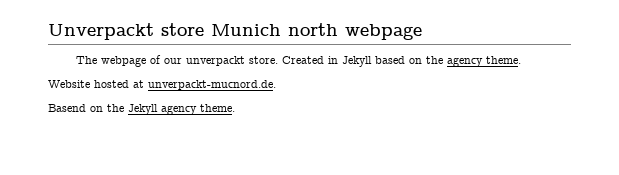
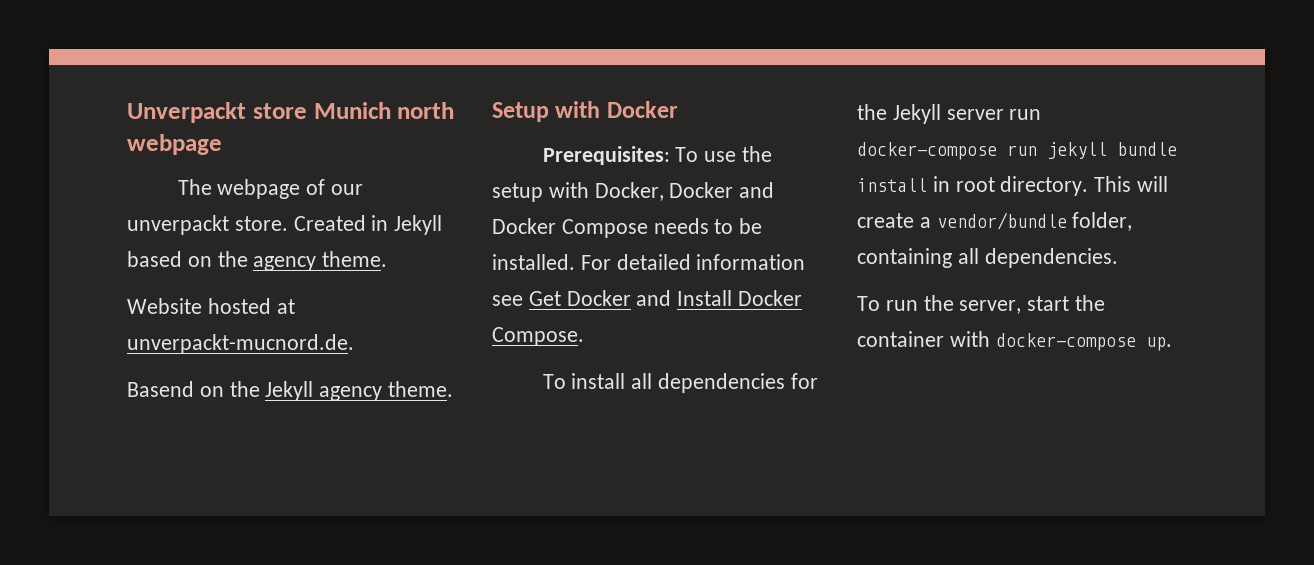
+ Setup with Docker
+ Prerequisites: To use the setup with Docker, Docker and Docker Compose needs to be installed. For detailed information see Get Docker and Install Docker Compose.
+ To install all dependencies for the Jekyll server run docker-compose run jekyll bundle install in root directory. This will create a vendor/bundle folder, containing all dependencies.
+ To run the server, start the container with docker-compose up.

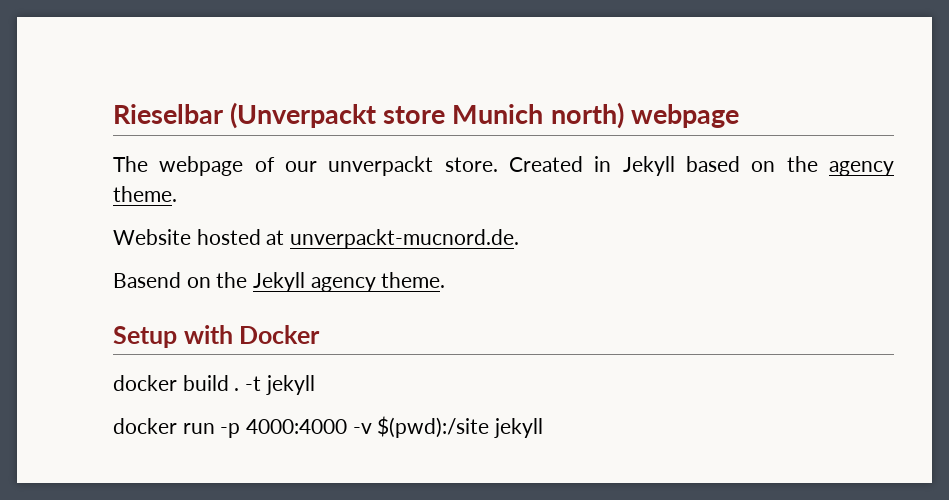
- Unverpackt store Munich north webpage
+ Rieselbar (Unverpackt store Munich north) webpage
- Prerequisites: To use the setup with Docker, Docker and Docker Compose needs to be installed. For detailed information see Get Docker and Install Docker Compose.
- To install all dependencies for the Jekyll server run docker-compose run jekyll bundle install in root directory. This will create a vendor/bundle folder, containing all dependencies.
- To run the server, start the container with docker-compose up.
+ docker build . -t jekyll
+ docker run -p 4000:4000 -v $(pwd):/site jekyll

